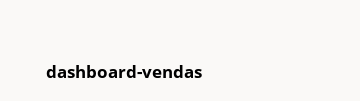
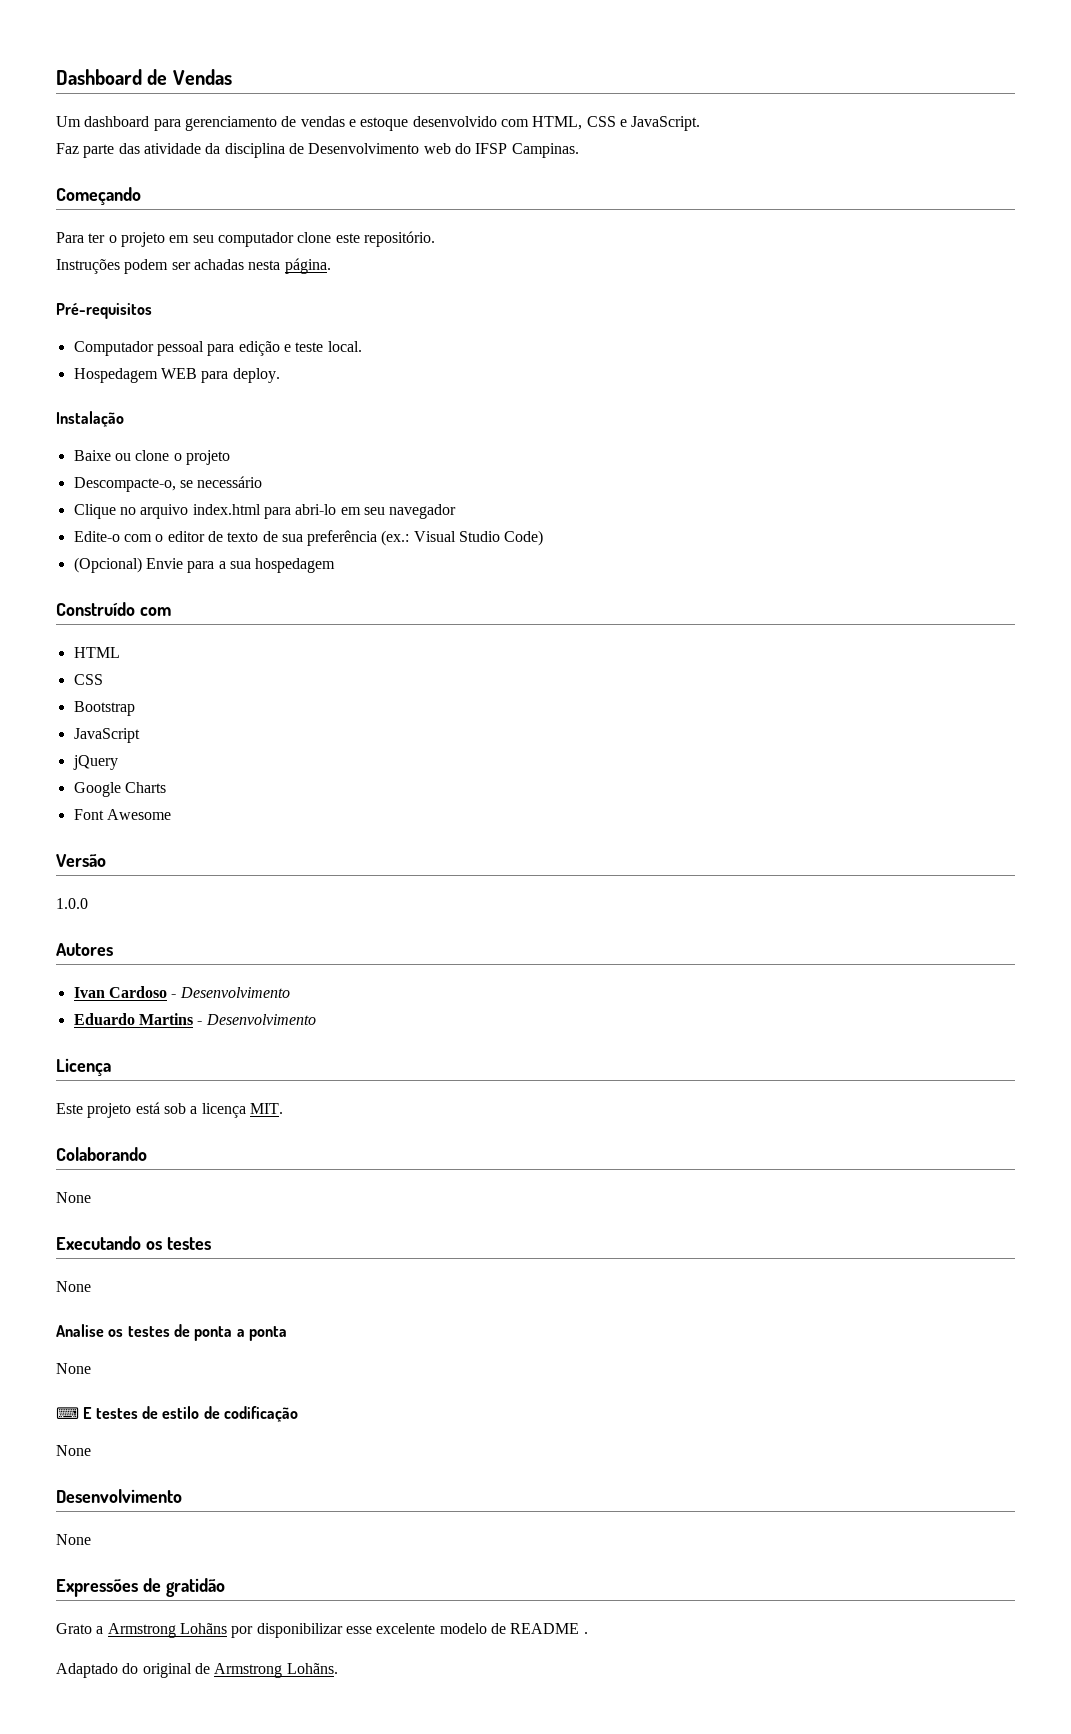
- dashboard-vendas
+ Dashboard de Vendas
+ Um dashboard para gerenciamento de vendas e estoque desenvolvido com HTML, CSS e JavaScript.
+ Faz parte das atividade da disciplina de Desenvolvimento web do IFSP Campinas.
+ Começando
+ Para ter o projeto em seu computador clone este repositório.
+ Instruções podem ser achadas nesta página.
+ Pré-requisitos
+ Computador pessoal para edição e teste local.
+ Hospedagem WEB para deploy.
+ Instalação
+ Baixe ou clone o projeto
+ Descompacte-o, se necessário
+ Clique no arquivo index.html para abri-lo em seu navegador
+ Edite-o com o editor de texto de sua preferência (ex.: Visual Studio Code)
+ (Opcional) Envie para a sua hospedagem
+ Construído com
+ HTML
+ CSS
+ Bootstrap
+ JavaScript
+ jQuery
+ Google Charts
+ Font Awesome
+ Versão
+ 1.0.0
+ Autores
+ Ivan Cardoso - Desenvolvimento
+ Eduardo Martins - Desenvolvimento
+ Licença
+ Este projeto está sob a licença MIT.
+ Colaborando
+ None
+ Executando os testes
+ None
+ Analise os testes de ponta a ponta
+ None
+ ⌨ E testes de estilo de codificação
+ None
+ Desenvolvimento
+ None
+ Expressões de gratidão
+ Grato a Armstrong Lohãns por disponibilizar esse excelente modelo de README .
+ Adaptado do original de Armstrong Lohãns.

